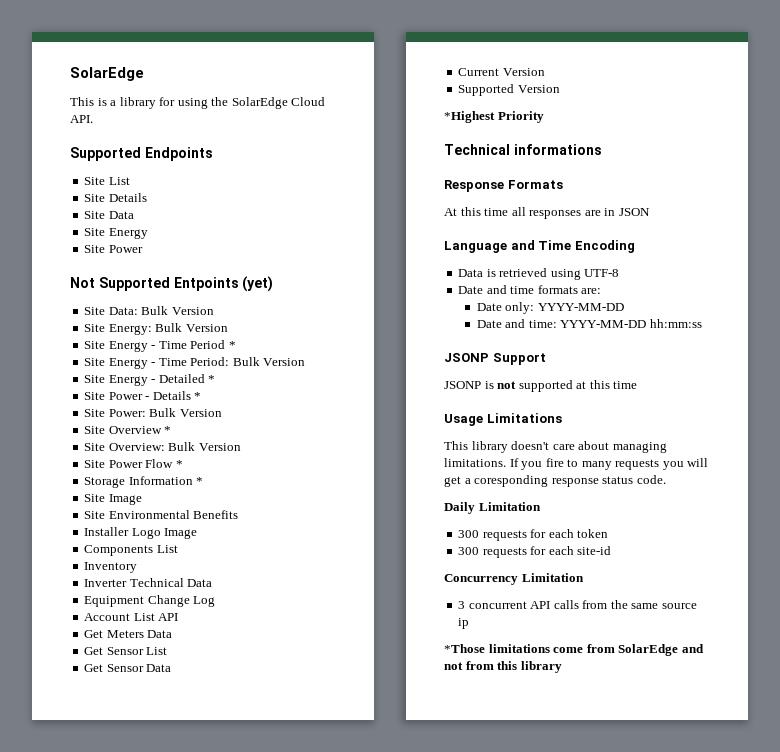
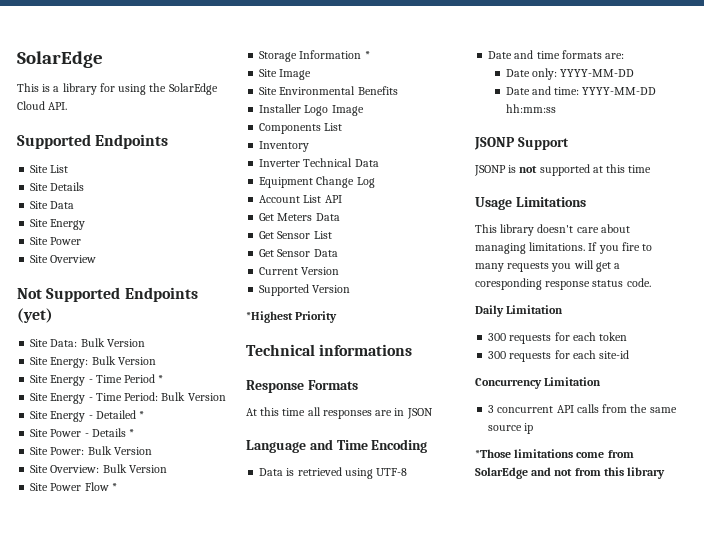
+ Site Overview
- Not Supported Entpoints (yet)
+ Not Supported Endpoints (yet)
- Site Overview *

